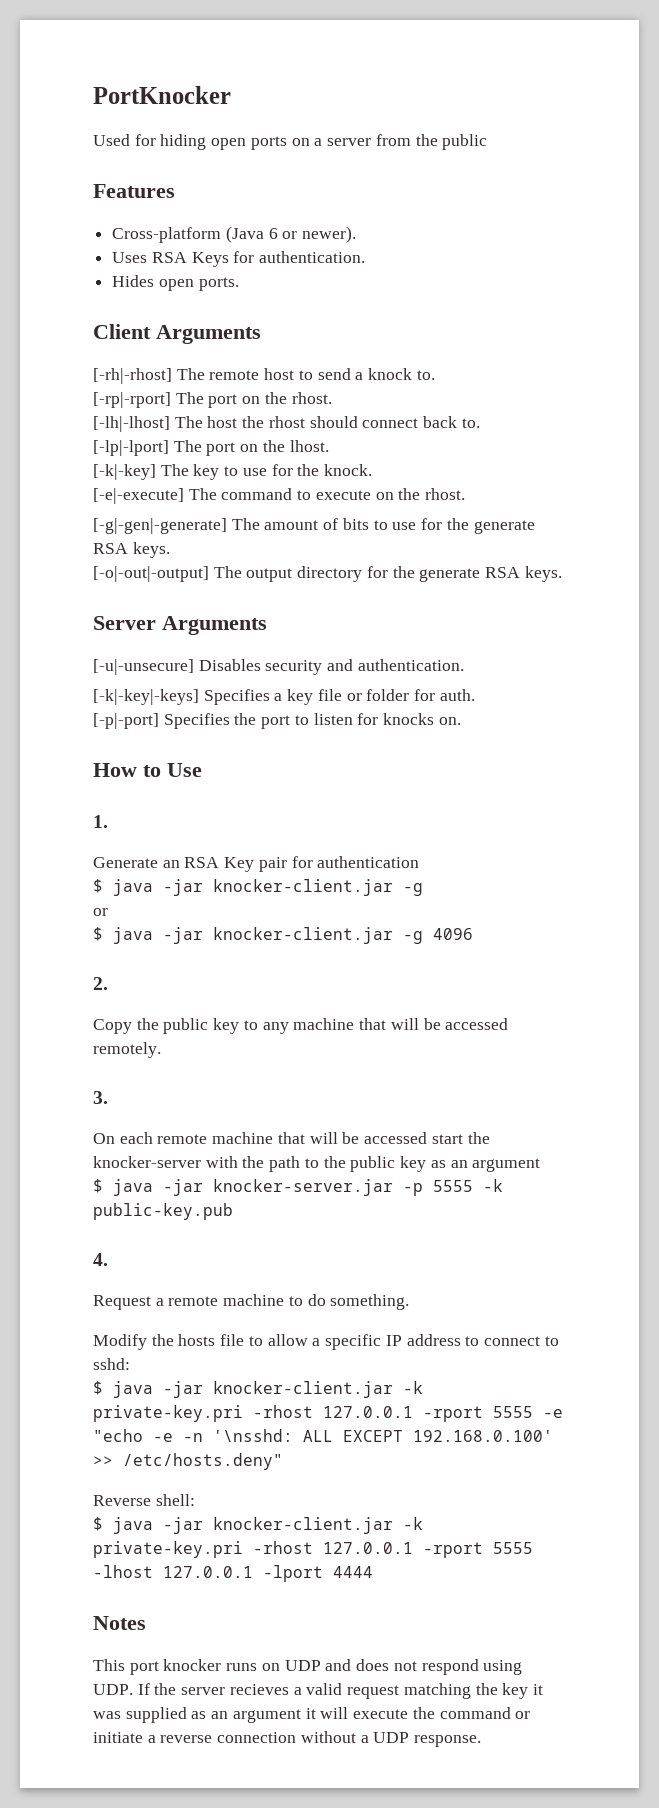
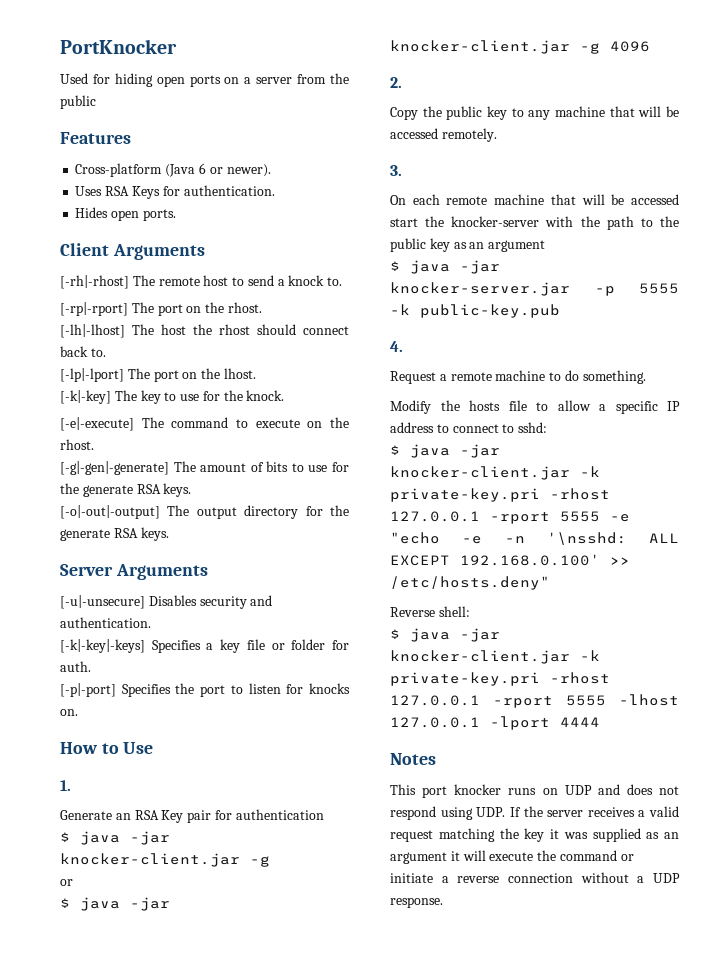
- This port knocker runs on UDP and does not respond using UDP. If the server recieves a valid request matching the key it was supplied as an argument it will execute the command or initiate a reverse connection without a UDP response.
+ This port knocker runs on UDP and does not respond using UDP. If the server receives a valid request matching the key it was supplied as an argument it will execute the command or initiate a reverse connection without a UDP response.

